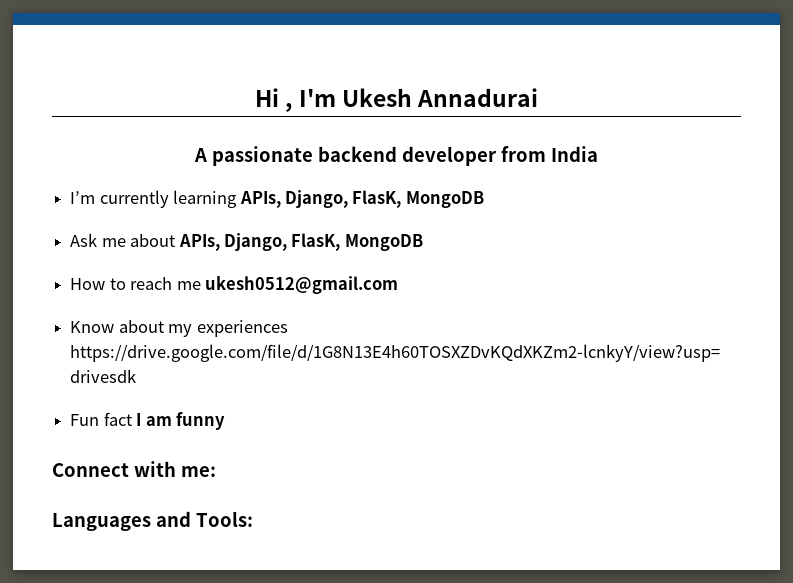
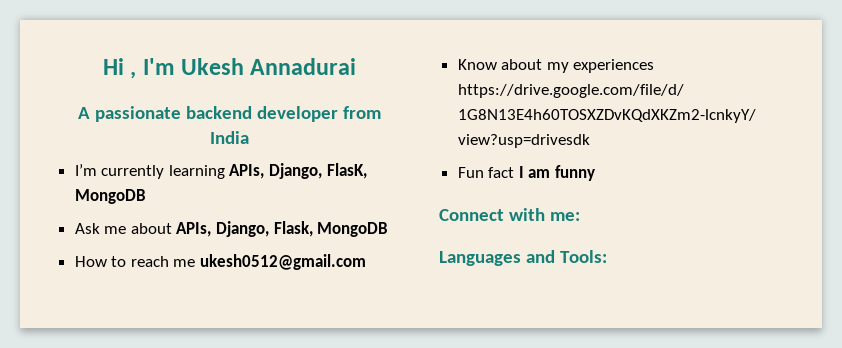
- Ask me about APIs, Django, FlasK, MongoDB
+ Ask me about APIs, Django, Flask, MongoDB

